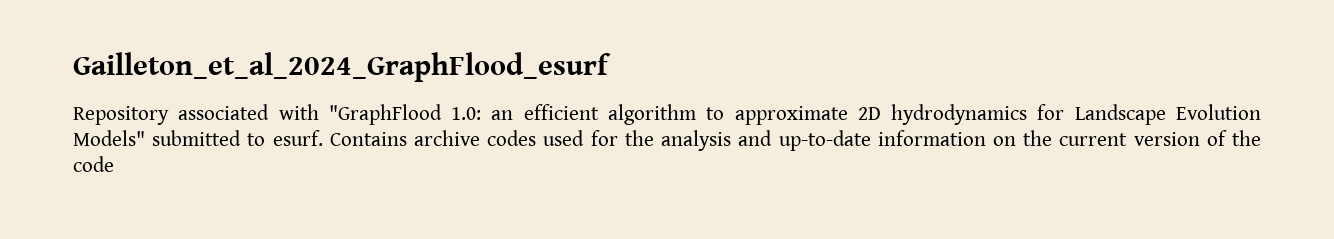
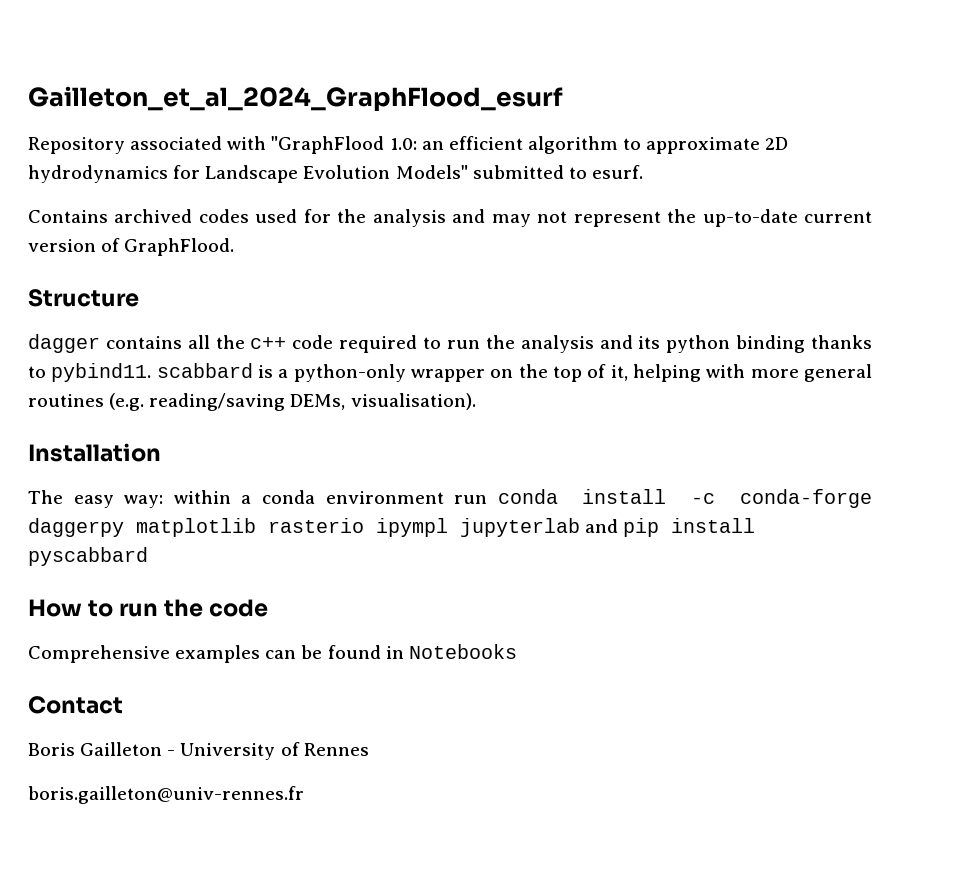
- Repository associated with "GraphFlood 1.0: an efficient algorithm to approximate 2D hydrodynamics for Landscape Evolution Models" submitted to esurf. Contains archive codes used for the analysis and up-to-date information on the current version of the code
+ Repository associated with "GraphFlood 1.0: an efficient algorithm to approximate 2D hydrodynamics for Landscape Evolution Models" submitted to esurf.
+ Contains archived codes used for the analysis and may not represent the up-to-date current version of GraphFlood.
+ Structure
+ dagger contains all the c++ code required to run the analysis and its python binding thanks to pybind11. scabbard is a python-only wrapper on the top of it, helping with more general routines (e.g. reading/saving DEMs, visualisation).
+ Installation
+ The easy way: within a conda environment run conda install -c conda-forge daggerpy matplotlib rasterio ipympl jupyterlab and pip install pyscabbard
+ How to run the code
+ Comprehensive examples can be found in Notebooks
+ Contact
+ Boris Gailleton - University of Rennes
+ boris.gailleton@univ-rennes.fr

